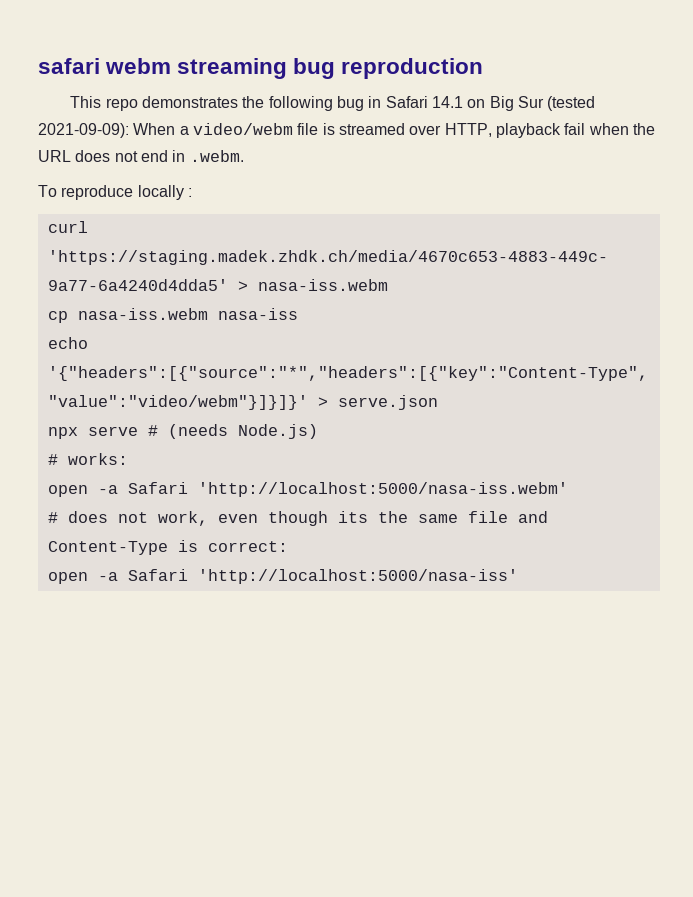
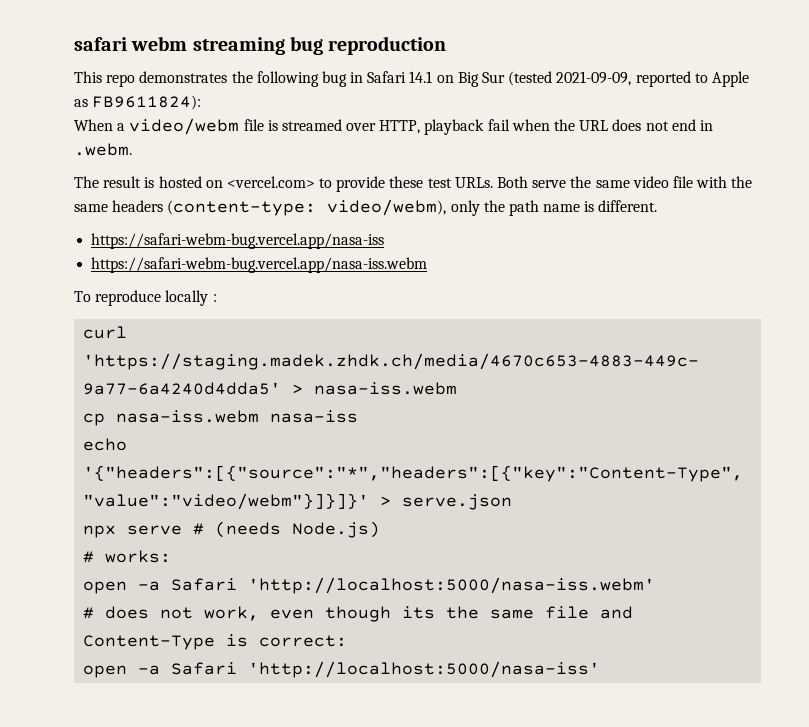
- This repo demonstrates the following bug in Safari 14.1 on Big Sur (tested 2021-09-09): When a video/webm file is streamed over HTTP, playback fail when the URL does not end in .webm.
+ This repo demonstrates the following bug in Safari 14.1 on Big Sur (tested 2021-09-09, reported to Apple as FB9611824):
+ When a video/webm file is streamed over HTTP, playback fail when the URL does not end in .webm.
+ The result is hosted on <vercel.com> to provide these test URLs. Both serve the same video file with the same headers (content-type: video/webm), only the path name is different.
+ https://safari-webm-bug.vercel.app/nasa-iss
+ https://safari-webm-bug.vercel.app/nasa-iss.webm

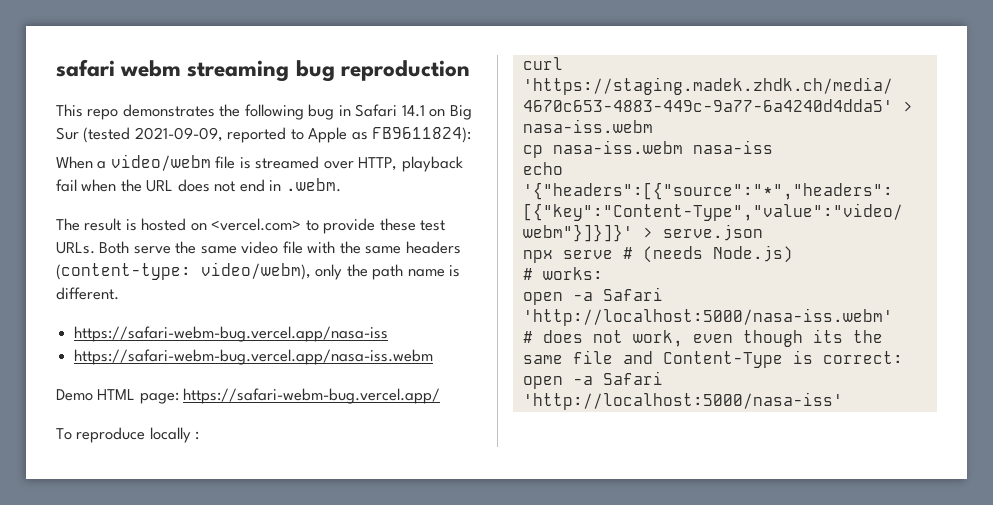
+ Demo HTML page: https://safari-webm-bug.vercel.app/

